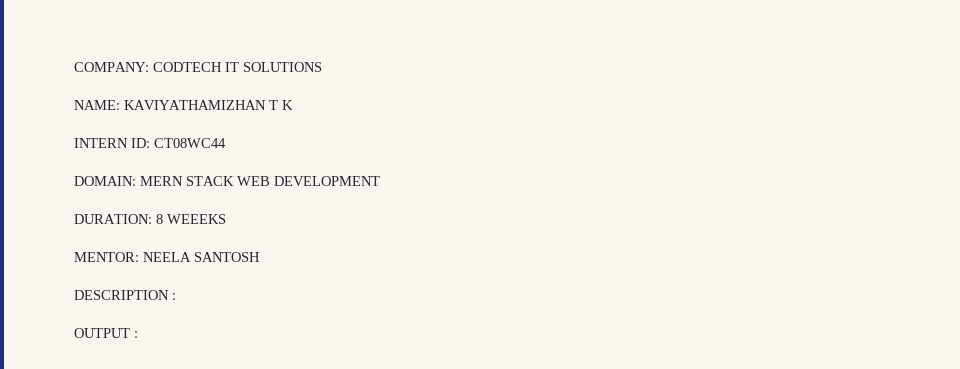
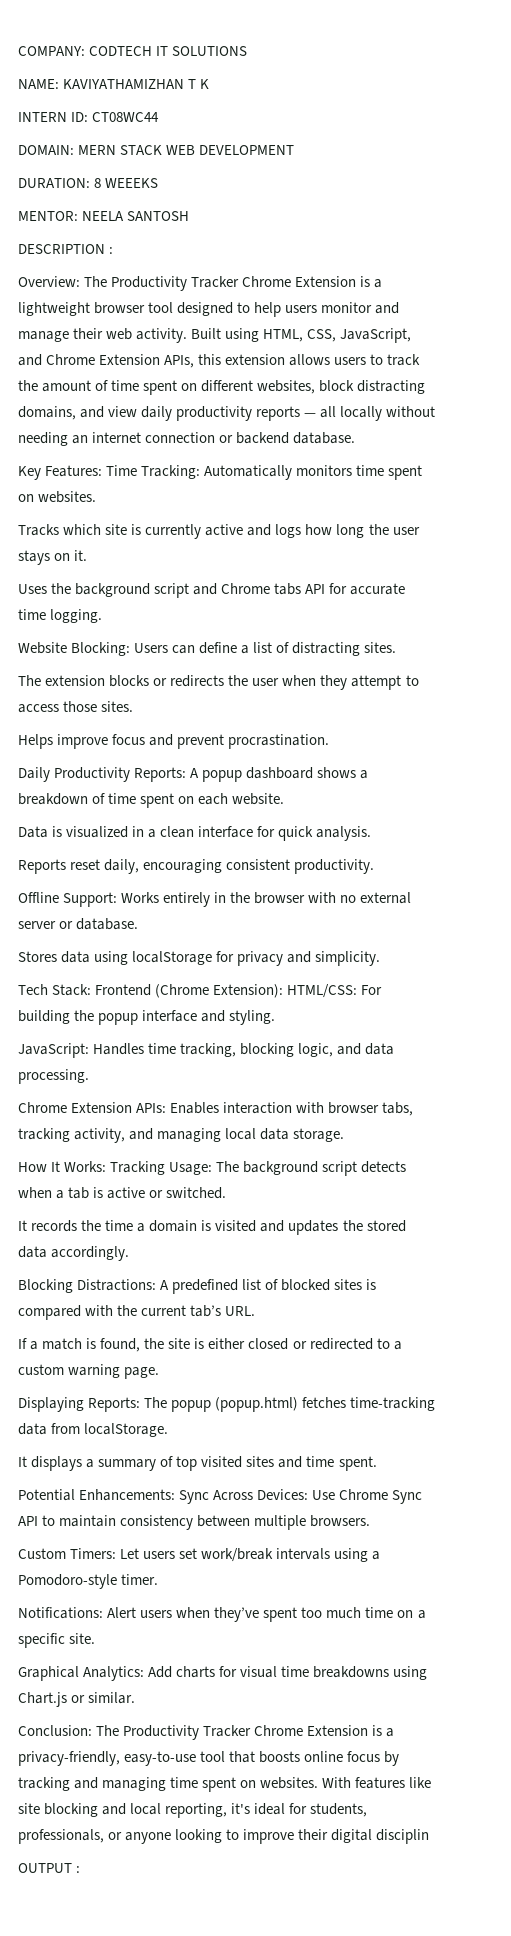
+ Overview: The Productivity Tracker Chrome Extension is a lightweight browser tool designed to help users monitor and manage their web activity. Built using HTML, CSS, JavaScript, and Chrome Extension APIs, this extension allows users to track the amount of time spent on different websites, block distracting domains, and view daily productivity reports — all locally without needing an internet connection or backend database.
+ Key Features: Time Tracking: Automatically monitors time spent on websites.
+ Tracks which site is currently active and logs how long the user stays on it.
+ Uses the background script and Chrome tabs API for accurate time logging.
+ Website Blocking: Users can define a list of distracting sites.
+ The extension blocks or redirects the user when they attempt to access those sites.
+ Helps improve focus and prevent procrastination.
+ Daily Productivity Reports: A popup dashboard shows a breakdown of time spent on each website.
+ Data is visualized in a clean interface for quick analysis.
+ Reports reset daily, encouraging consistent productivity.
+ Offline Support: Works entirely in the browser with no external server or database.
+ Stores data using localStorage for privacy and simplicity.
+ Tech Stack: Frontend (Chrome Extension): HTML/CSS: For building the popup interface and styling.
+ JavaScript: Handles time tracking, blocking logic, and data processing.
+ Chrome Extension APIs: Enables interaction with browser tabs, tracking activity, and managing local data storage.
+ How It Works: Tracking Usage: The background script detects when a tab is active or switched.
+ It records the time a domain is visited and updates the stored data accordingly.
+ Blocking Distractions: A predefined list of blocked sites is compared with the current tab’s URL.
+ If a match is found, the site is either closed or redirected to a custom warning page.
+ Displaying Reports: The popup (popup.html) fetches time-tracking data from localStorage.
+ It displays a summary of top visited sites and time spent.
+ Potential Enhancements: Sync Across Devices: Use Chrome Sync API to maintain consistency between multiple browsers.
+ Custom Timers: Let users set work/break intervals using a Pomodoro-style timer.
+ Notifications: Alert users when they’ve spent too much time on a specific site.
+ Graphical Analytics: Add charts for visual time breakdowns using Chart.js or similar.
+ Conclusion: The Productivity Tracker Chrome Extension is a privacy-friendly, easy-to-use tool that boosts online focus by tracking and managing time spent on websites. With features like site blocking and local reporting, it's ideal for students, professionals, or anyone looking to improve their digital disciplin

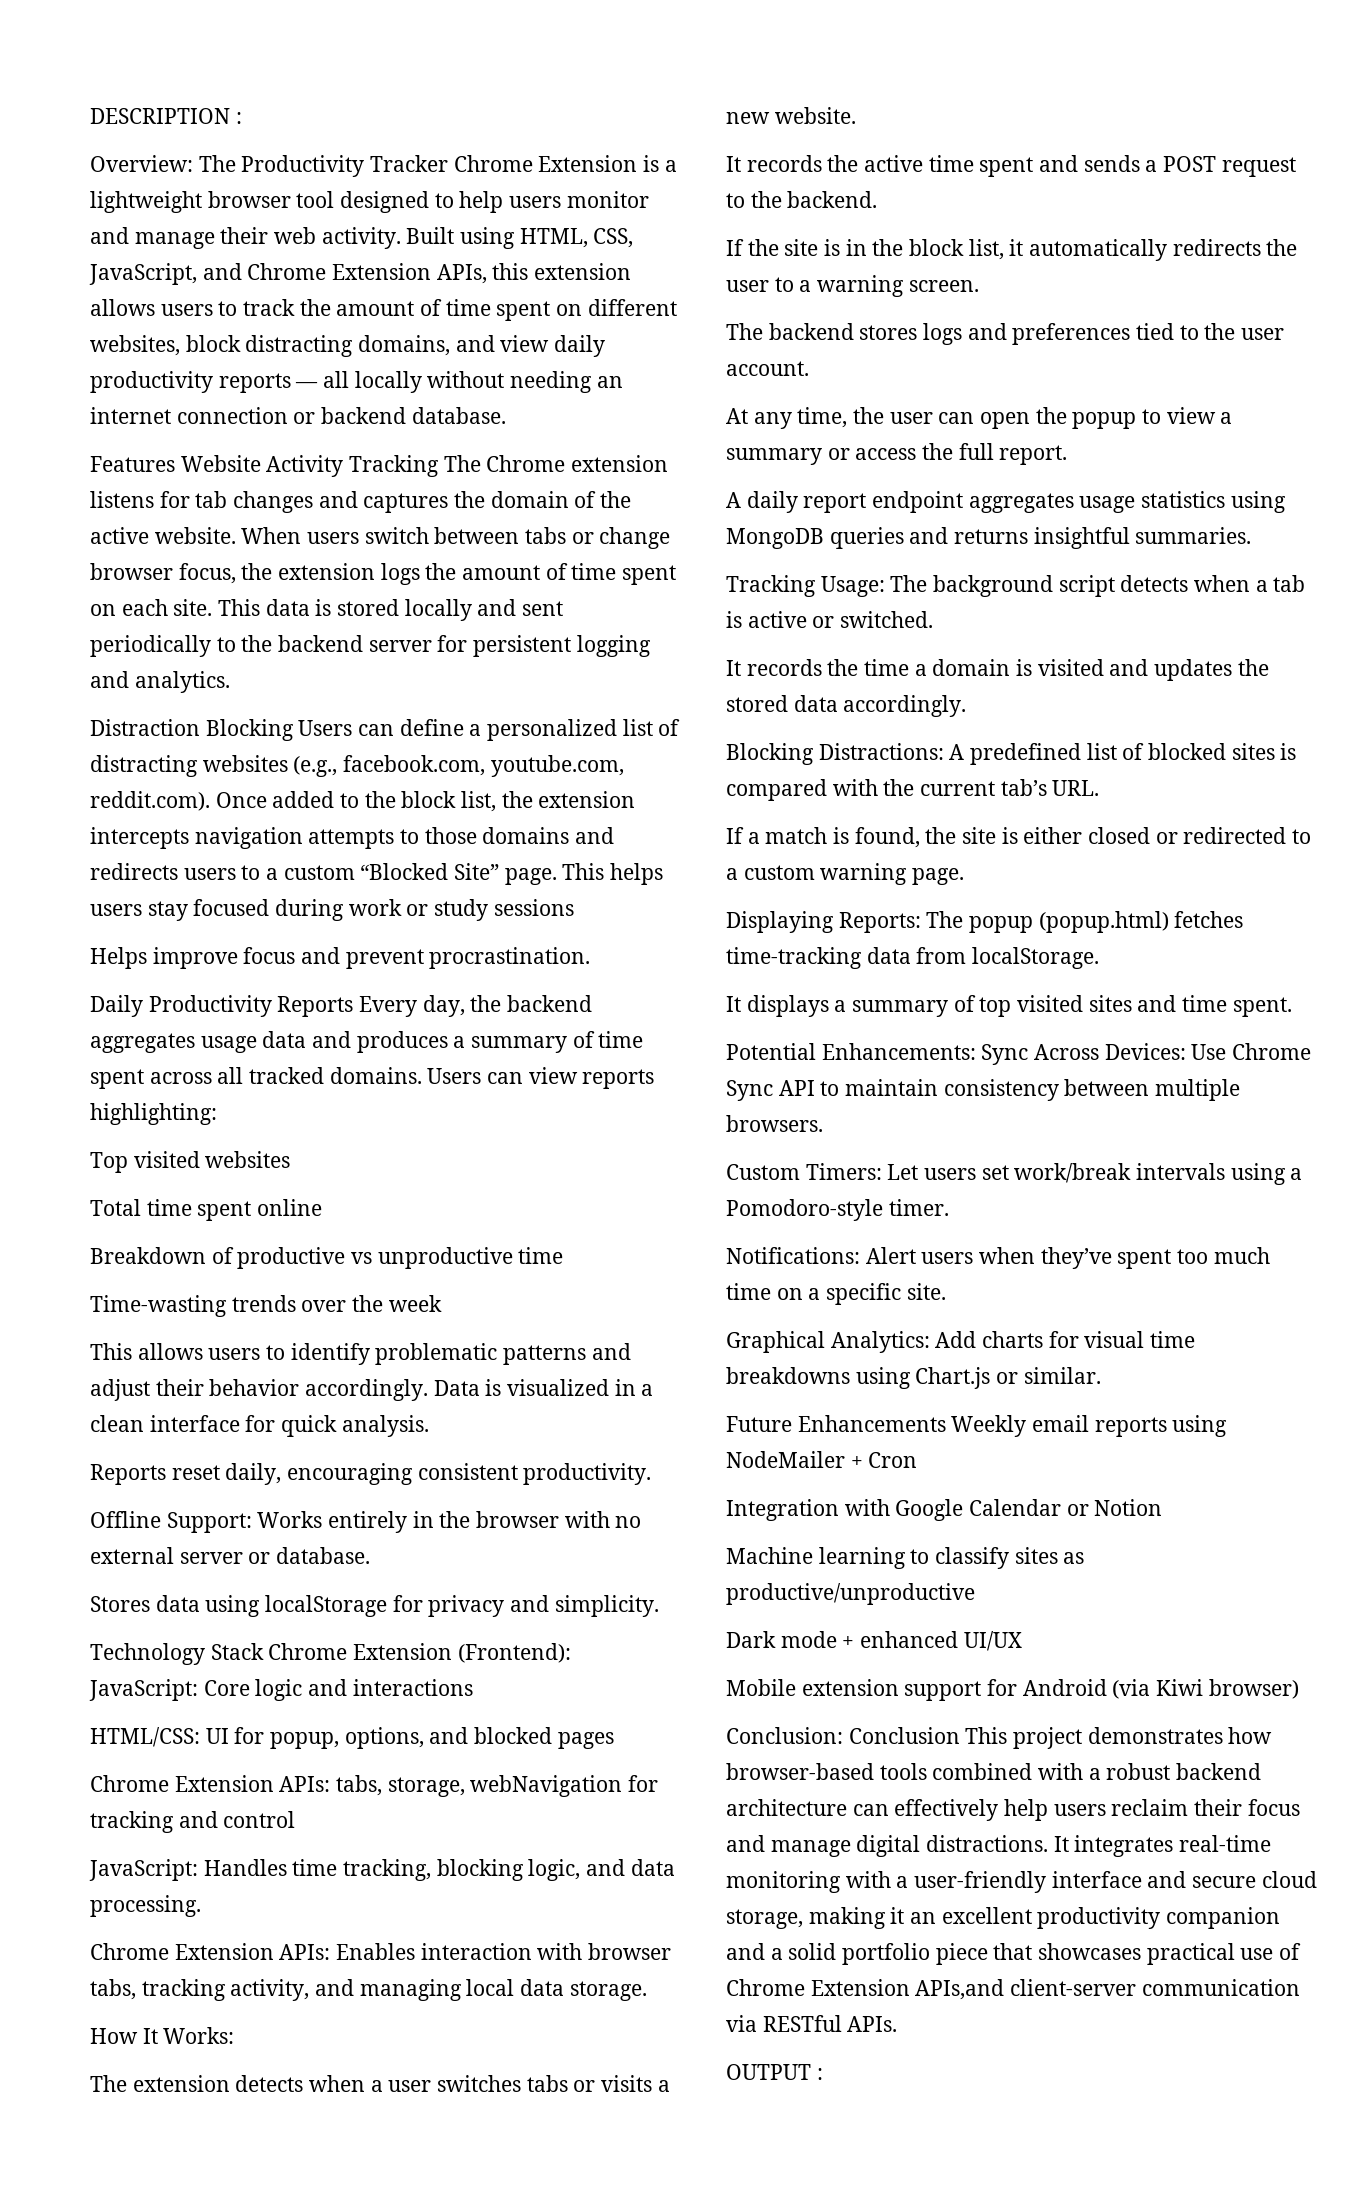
- COMPANY: CODTECH IT SOLUTIONS
- NAME: KAVIYATHAMIZHAN T K
- INTERN ID: CT08WC44
- DOMAIN: MERN STACK WEB DEVELOPMENT
- DURATION: 8 WEEEKS
- MENTOR: NEELA SANTOSH
- Key Features: Time Tracking: Automatically monitors time spent on websites.
- Tracks which site is currently active and logs how long the user stays on it.
- Uses the background script and Chrome tabs API for accurate time logging.
- Website Blocking: Users can define a list of distracting sites.
- The extension blocks or redirects the user when they attempt to access those sites.
+ Features Website Activity Tracking The Chrome extension listens for tab changes and captures the domain of the active website. When users switch between tabs or change browser focus, the extension logs the amount of time spent on each site. This data is stored locally and sent periodically to the backend server for persistent logging and analytics.
+ Distraction Blocking Users can define a personalized list of distracting websites (e.g., facebook.com, youtube.com, reddit.com). Once added to the block list, the extension intercepts navigation attempts to those domains and redirects users to a custom “Blocked Site” page. This helps users stay focused during work or study sessions
- Daily Productivity Reports: A popup dashboard shows a breakdown of time spent on each website.
- Data is visualized in a clean interface for quick analysis.
+ Daily Productivity Reports Every day, the backend aggregates usage data and produces a summary of time spent across all tracked domains. Users can view reports highlighting:
+ Top visited websites
+ Total time spent online
+ Breakdown of productive vs unproductive time
+ Time-wasting trends over the week
+ This allows users to identify problematic patterns and adjust their behavior accordingly. Data is visualized in a clean interface for quick analysis.
- Tech Stack: Frontend (Chrome Extension): HTML/CSS: For building the popup interface and styling.
+ Technology Stack Chrome Extension (Frontend): JavaScript: Core logic and interactions
+ HTML/CSS: UI for popup, options, and blocked pages
+ Chrome Extension APIs: tabs, storage, webNavigation for tracking and control
- How It Works: Tracking Usage: The background script detects when a tab is active or switched.
+ How It Works:
+ The extension detects when a user switches tabs or visits a new website.
+ It records the active time spent and sends a POST request to the backend.
+ If the site is in the block list, it automatically redirects the user to a warning screen.
+ The backend stores logs and preferences tied to the user account.
+ At any time, the user can open the popup to view a summary or access the full report.
+ A daily report endpoint aggregates usage statistics using MongoDB queries and returns insightful summaries.
+ Tracking Usage: The background script detects when a tab is active or switched.
- Conclusion: The Productivity Tracker Chrome Extension is a privacy-friendly, easy-to-use tool that boosts online focus by tracking and managing time spent on websites. With features like site blocking and local reporting, it's ideal for students, professionals, or anyone looking to improve their digital disciplin
+ Future Enhancements Weekly email reports using NodeMailer + Cron
+ Integration with Google Calendar or Notion
+ Machine learning to classify sites as productive/unproductive
+ Dark mode + enhanced UI/UX
+ Mobile extension support for Android (via Kiwi browser)
+ Conclusion: Conclusion This project demonstrates how browser-based tools combined with a robust backend architecture can effectively help users reclaim their focus and manage digital distractions. It integrates real-time monitoring with a user-friendly interface and secure cloud storage, making it an excellent productivity companion and a solid portfolio piece that showcases practical use of Chrome Extension APIs,and client-server communication via RESTful APIs.

